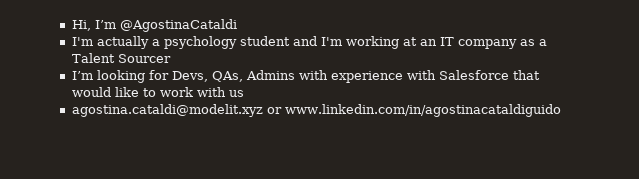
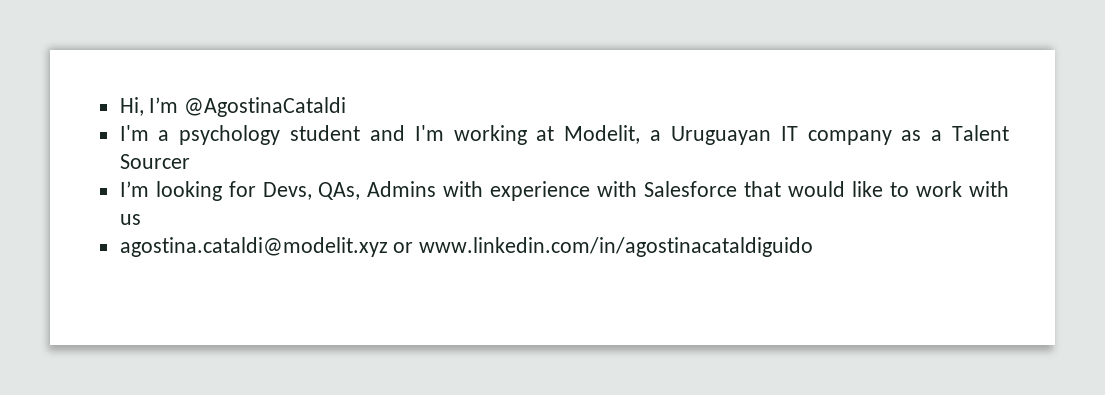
- I'm actually a psychology student and I'm working at an IT company as a Talent Sourcer
+ I'm a psychology student and I'm working at Modelit, a Uruguayan IT company as a Talent Sourcer

